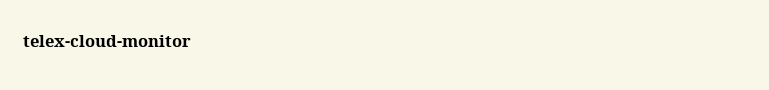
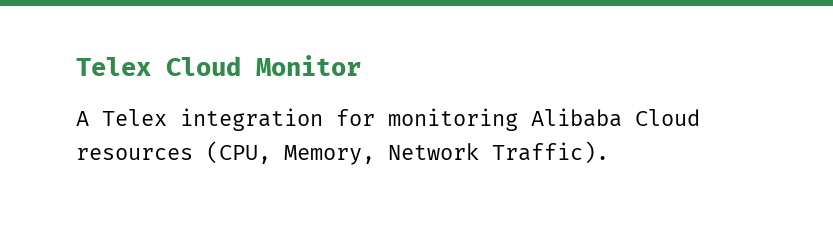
- telex-cloud-monitor
+ Telex Cloud Monitor
+ A Telex integration for monitoring Alibaba Cloud resources (CPU, Memory, Network Traffic).

